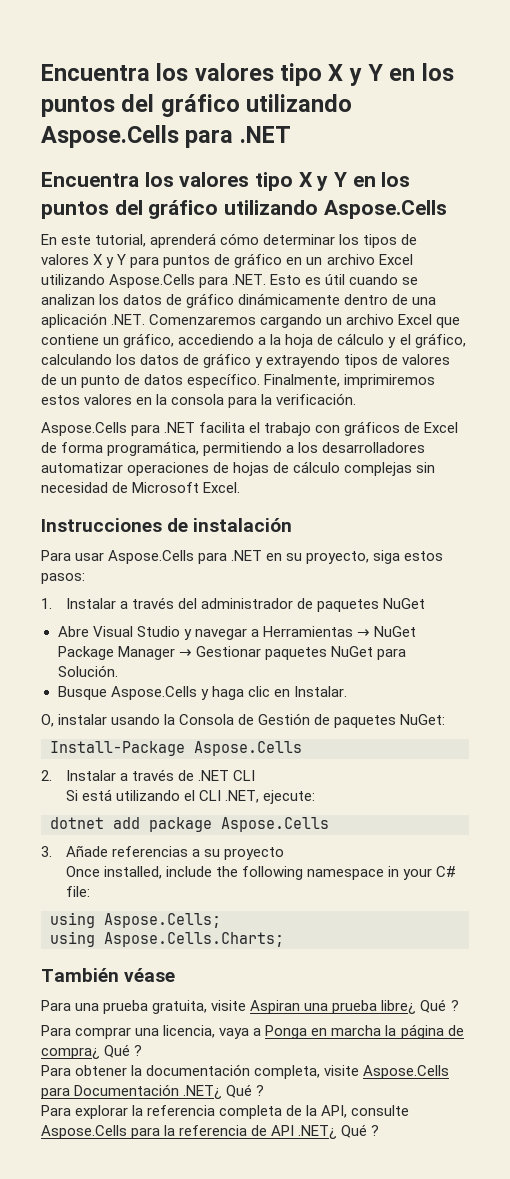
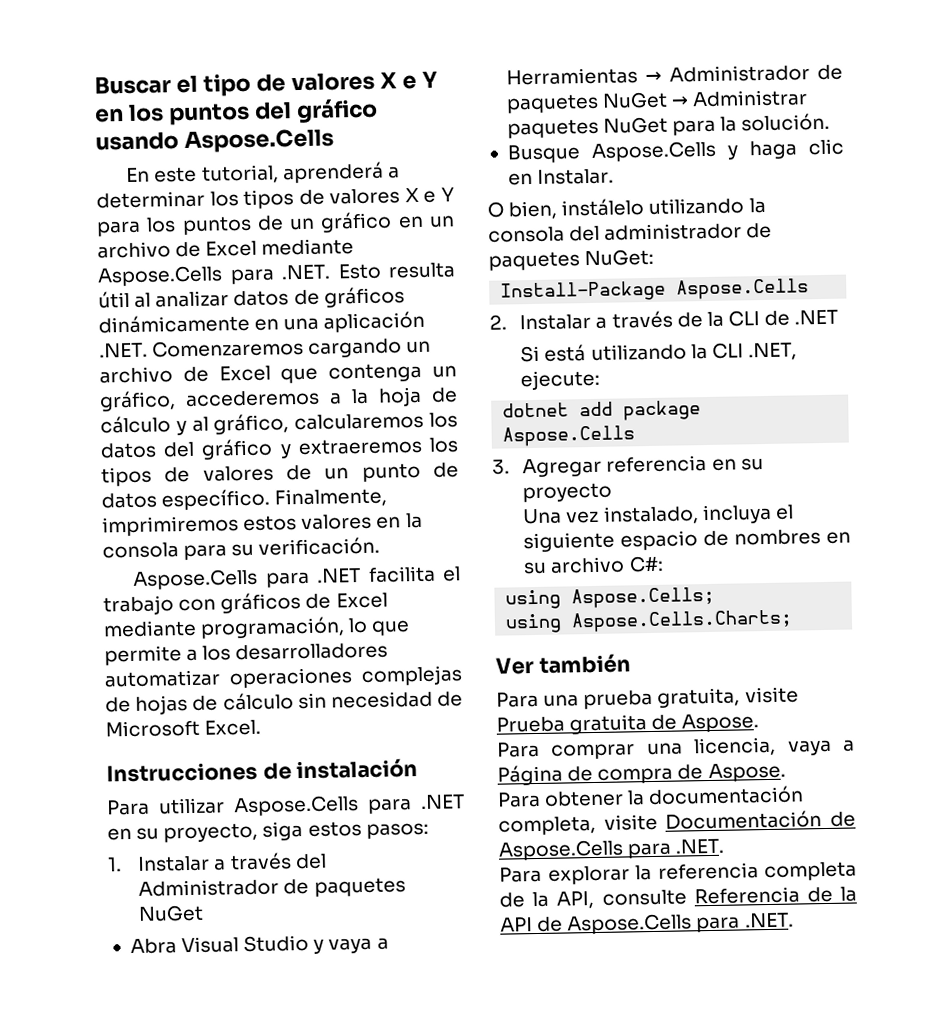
- Encuentra los valores tipo X y Y en los puntos del gráfico utilizando Aspose.Cells para .NET
- Encuentra los valores tipo X y Y en los puntos del gráfico utilizando Aspose.Cells
+ Buscar el tipo de valores X e Y en los puntos del gráfico usando Aspose.Cells
- En este tutorial, aprenderá cómo determinar los tipos de valores X y Y para puntos de gráfico en un archivo Excel utilizando Aspose.Cells para .NET. Esto es útil cuando se analizan los datos de gráfico dinámicamente dentro de una aplicación .NET. Comenzaremos cargando un archivo Excel que contiene un gráfico, accediendo a la hoja de cálculo y el gráfico, calculando los datos de gráfico y extrayendo tipos de valores de un punto de datos específico.
+ En este tutorial, aprenderá a determinar los tipos de valores X e Y para los puntos de un gráfico en un archivo de Excel mediante Aspose.Cells para .NET. Esto resulta útil al analizar datos de gráficos dinámicamente en una aplicación .NET. Comenzaremos cargando un archivo de Excel que contenga un gráfico, accederemos a la hoja de cálculo y al gráfico, calcularemos los datos del gráfico y extraeremos los tipos de valores de un punto de datos específico.
- Finalmente, imprimiremos estos valores en la consola para la verificación.
+ Finalmente, imprimiremos estos valores en la consola para su verificación.
- Aspose.Cells para .NET facilita el trabajo con gráficos de Excel de forma programática, permitiendo a los desarrolladores automatizar operaciones de hojas de cálculo complejas sin necesidad de Microsoft Excel.
+ Aspose.Cells para .NET facilita el trabajo con gráficos de Excel mediante programación, lo que permite a los desarrolladores automatizar operaciones complejas de hojas de cálculo sin necesidad de Microsoft Excel.
- Para usar Aspose.Cells para .NET en su proyecto, siga estos pasos:
+ Para utilizar Aspose.Cells para .NET en su proyecto, siga estos pasos:
- 1. Instalar a través del administrador de paquetes NuGet
+ 1. Instalar a través del Administrador de paquetes NuGet
- Abre Visual Studio y navegar a Herramientas → NuGet Package Manager → Gestionar paquetes NuGet para Solución.
+ Abra Visual Studio y vaya a Herramientas → Administrador de paquetes NuGet → Administrar paquetes NuGet para la solución.
- O, instalar usando la Consola de Gestión de paquetes NuGet:
+ O bien, instálelo utilizando la consola del administrador de paquetes NuGet:
- 2. Instalar a través de .NET CLI
+ 2. Instalar a través de la CLI de .NET
- Si está utilizando el CLI .NET, ejecute:
+ Si está utilizando la CLI .NET, ejecute:
- 3. Añade referencias a su proyecto
+ 3. Agregar referencia en su proyecto
- Once installed, include the following namespace in your C# file:
+ Una vez instalado, incluya el siguiente espacio de nombres en su archivo C#:
- También véase
+ Ver también
- Para una prueba gratuita, visite Aspiran una prueba libre¿ Qué ?
+ Para una prueba gratuita, visite Prueba gratuita de Aspose.
- Para comprar una licencia, vaya a Ponga en marcha la página de compra¿ Qué ?
+ Para comprar una licencia, vaya a Página de compra de Aspose.
- Para obtener la documentación completa, visite Aspose.Cells para Documentación .NET¿ Qué ?
+ Para obtener la documentación completa, visite Documentación de Aspose.Cells para .NET.
- Para explorar la referencia completa de la API, consulte Aspose.Cells para la referencia de API .NET¿ Qué ?
+ Para explorar la referencia completa de la API, consulte Referencia de la API de Aspose.Cells para .NET.

